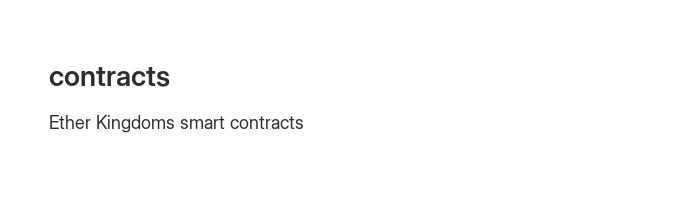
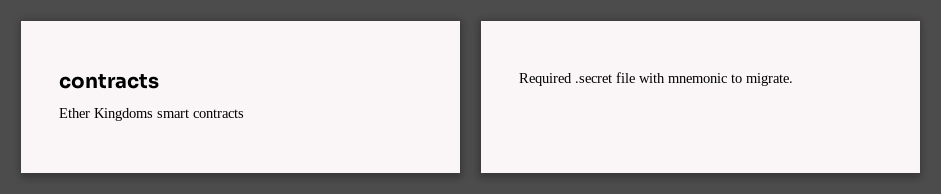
+ Required .secret file with mnemonic to migrate.

